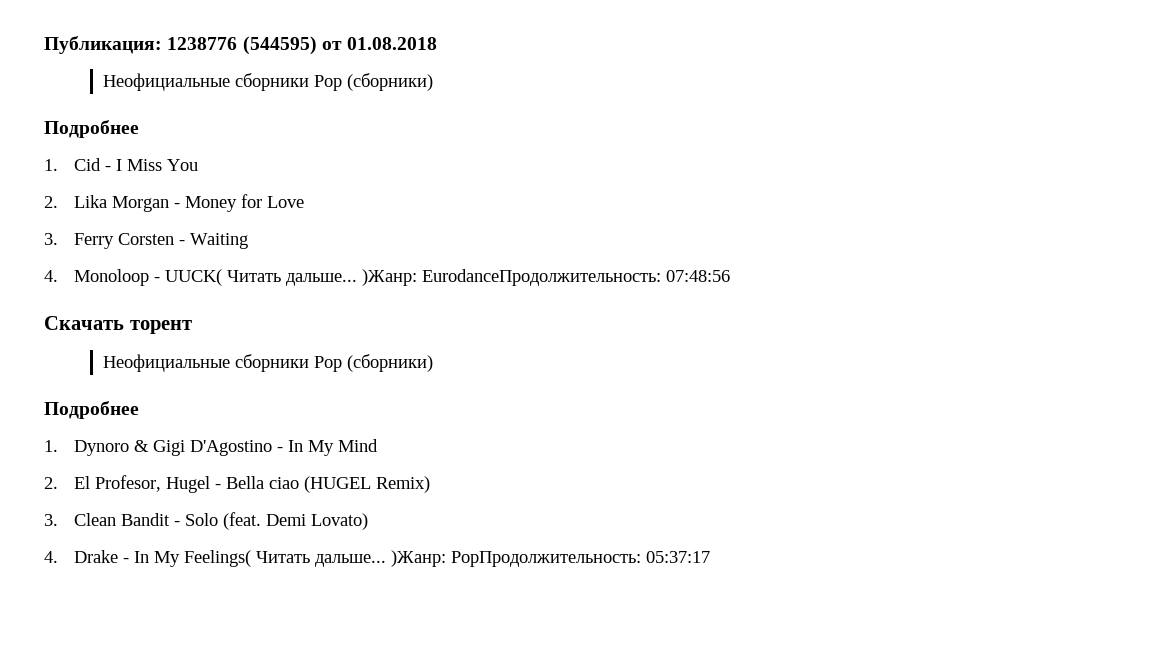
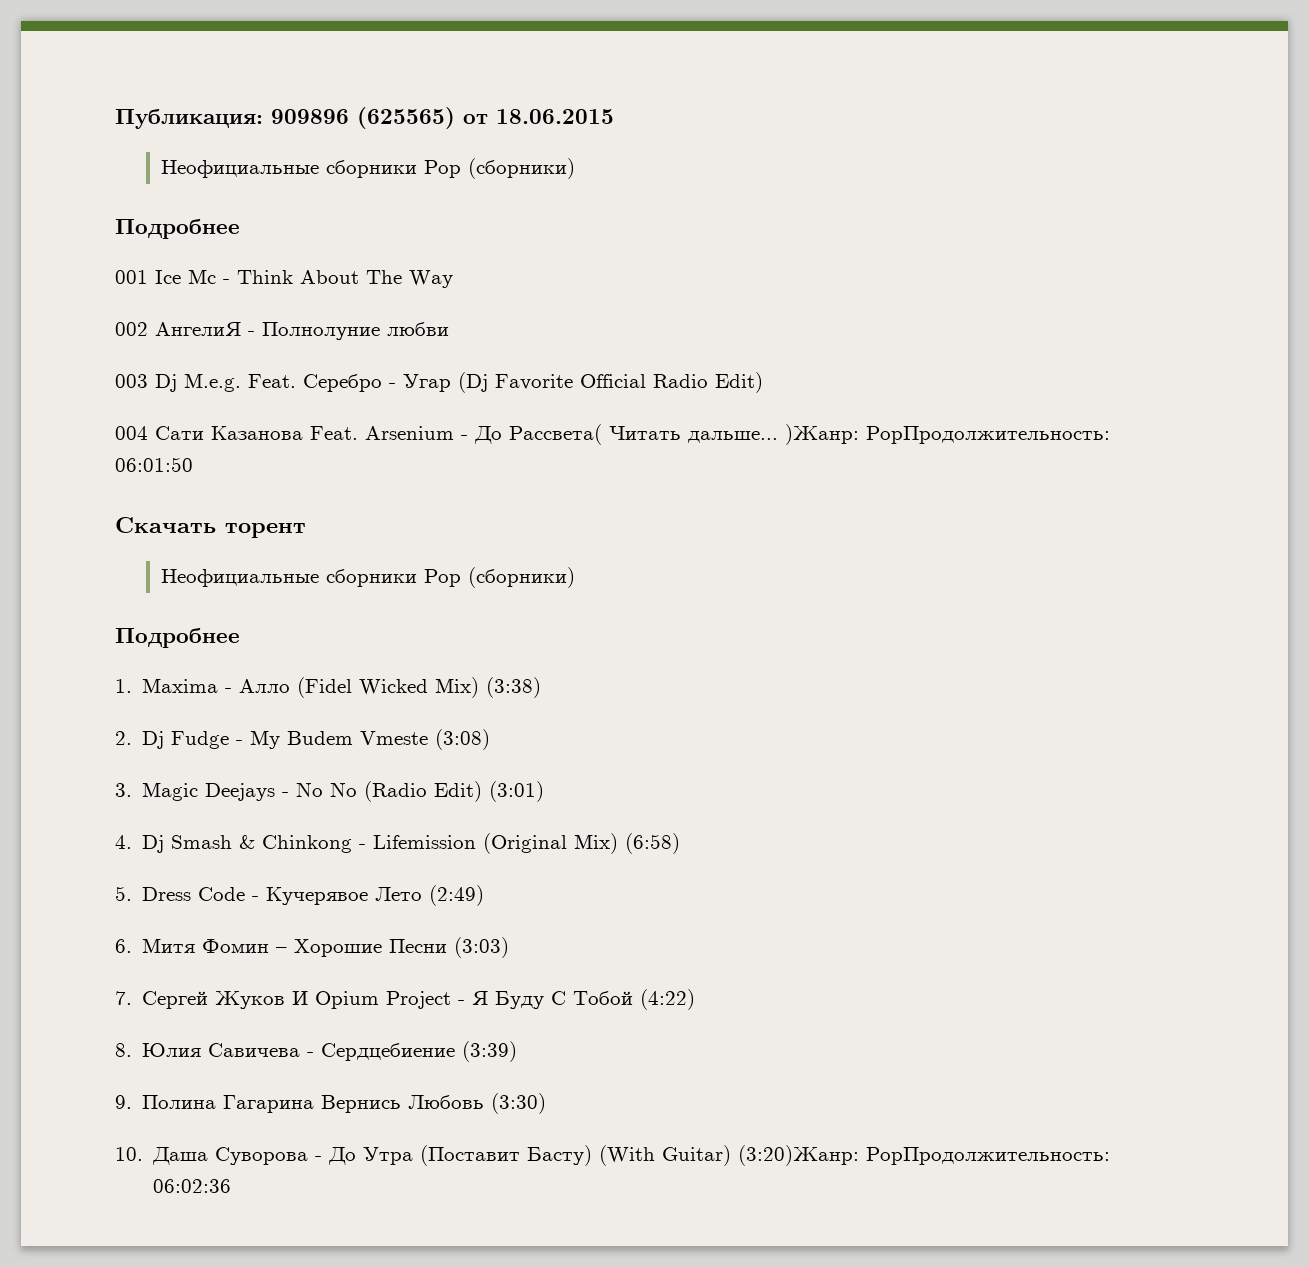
- Публикация: 1238776 (544595) от 01.08.2018
+ Публикация: 909896 (625565) от 18.06.2015
  Неофициальные сборники Pop (сборники)
  Подробнее
- 1. Cid - I Miss You
- 2. Lika Morgan - Money for Love
- 3. Ferry Corsten - Waiting
- 4. Monoloop - UUCK( Читать дальше... )Жанр: EurodanceПродолжительность: 07:48:56
+ 001 Ice Mc - Think About The Way
+ 002 АнгелиЯ - Полнолуние любви
+ 003 Dj M.e.g. Feat. Серебро - Угар (Dj Favorite Official Radio Edit)
+ 004 Сати Казанова Feat. Arsenium - До Рассвета( Читать дальше... )Жанр: PopПродолжительность: 06:01:50
- 1. Dynoro & Gigi D'Agostino - In My Mind
- 2. El Profesor, Hugel - Bella ciao (HUGEL Remix)
- 3. Clean Bandit - Solo (feat. Demi Lovato)
- 4. Drake - In My Feelings( Читать дальше... )Жанр: PopПродолжительность: 05:37:17
+ 1. Maxima - Алло (Fidel Wicked Mix) (3:38)
+ 2. Dj Fudge - My Budem Vmeste (3:08)
+ 3. Magic Deejays - No No (Radio Edit) (3:01)
+ 4. Dj Smash & Chinkong - Lifemission (Original Mix) (6:58)
+ 5. Dress Code - Кучерявое Лето (2:49)
+ 6. Митя Фомин – Хорошие Песни (3:03)
+ 7. Сергей Жуков И Opium Project - Я Буду С Тобой (4:22)
+ 8. Юлия Савичева - Сердцебиение (3:39)
+ 9. Полина Гагарина Вернись Любовь (3:30)
+ 10. Даша Суворова - До Утра (Поставит Басту) (With Guitar) (3:20)Жанр: PopПродолжительность: 06:02:36

